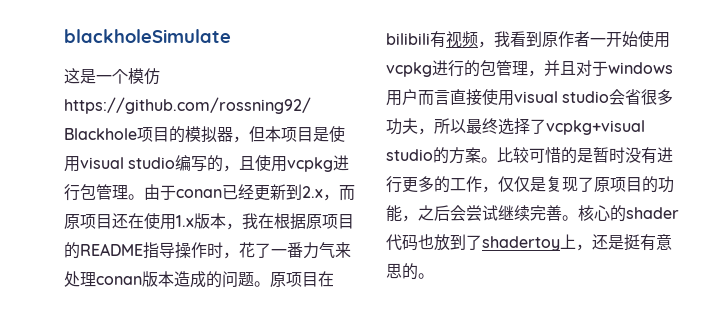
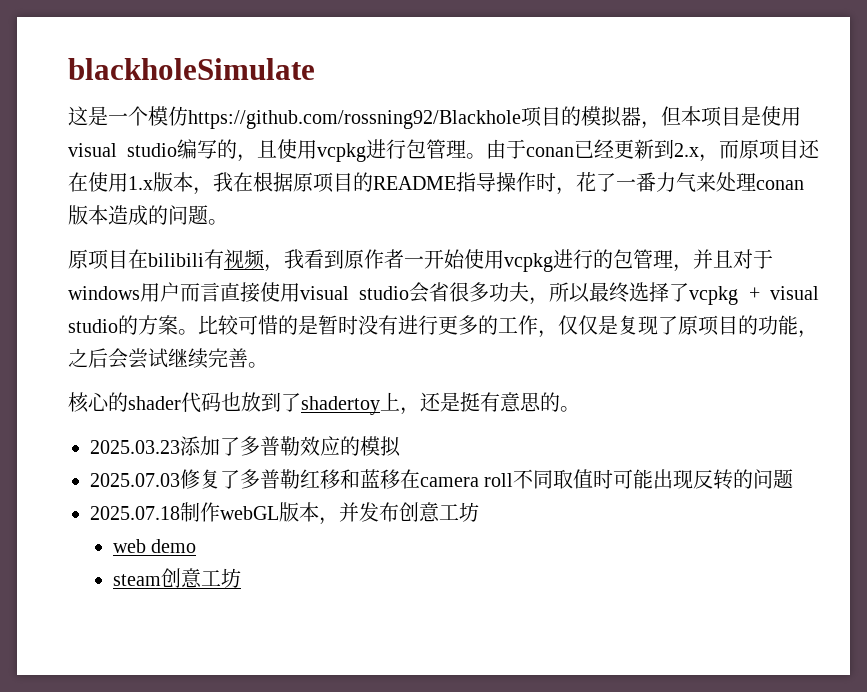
- 由于conan已经更新到2.x，而原项目还在使用1.x版本，我在根据原项目的README指导操作时，花了一番力气来处理conan版本造成的问题。原项目在bilibili有视频，我看到原作者一开始使用vcpkg进行的包管理，并且对于windows用户而言直接使用visual studio会省很多功夫，所以最终选择了vcpkg+visual studio的方案。
+ 由于conan已经更新到2.x，而原项目还在使用1.x版本，我在根据原项目的README指导操作时，花了一番力气来处理conan版本造成的问题。
+ 原项目在bilibili有视频，我看到原作者一开始使用vcpkg进行的包管理，并且对于windows用户而言直接使用visual studio会省很多功夫，所以最终选择了vcpkg + visual studio的方案。
- 比较可惜的是暂时没有进行更多的工作，仅仅是复现了原项目的功能，之后会尝试继续完善。核心的shader代码也放到了shadertoy上，还是挺有意思的。
+ 比较可惜的是暂时没有进行更多的工作，仅仅是复现了原项目的功能，之后会尝试继续完善。
+ 核心的shader代码也放到了shadertoy上，还是挺有意思的。
+ 2025.03.23添加了多普勒效应的模拟
+ 2025.07.03修复了多普勒红移和蓝移在camera roll不同取值时可能出现反转的问题
+ 2025.07.18制作webGL版本，并发布创意工坊
+ web demo
+ steam创意工坊

